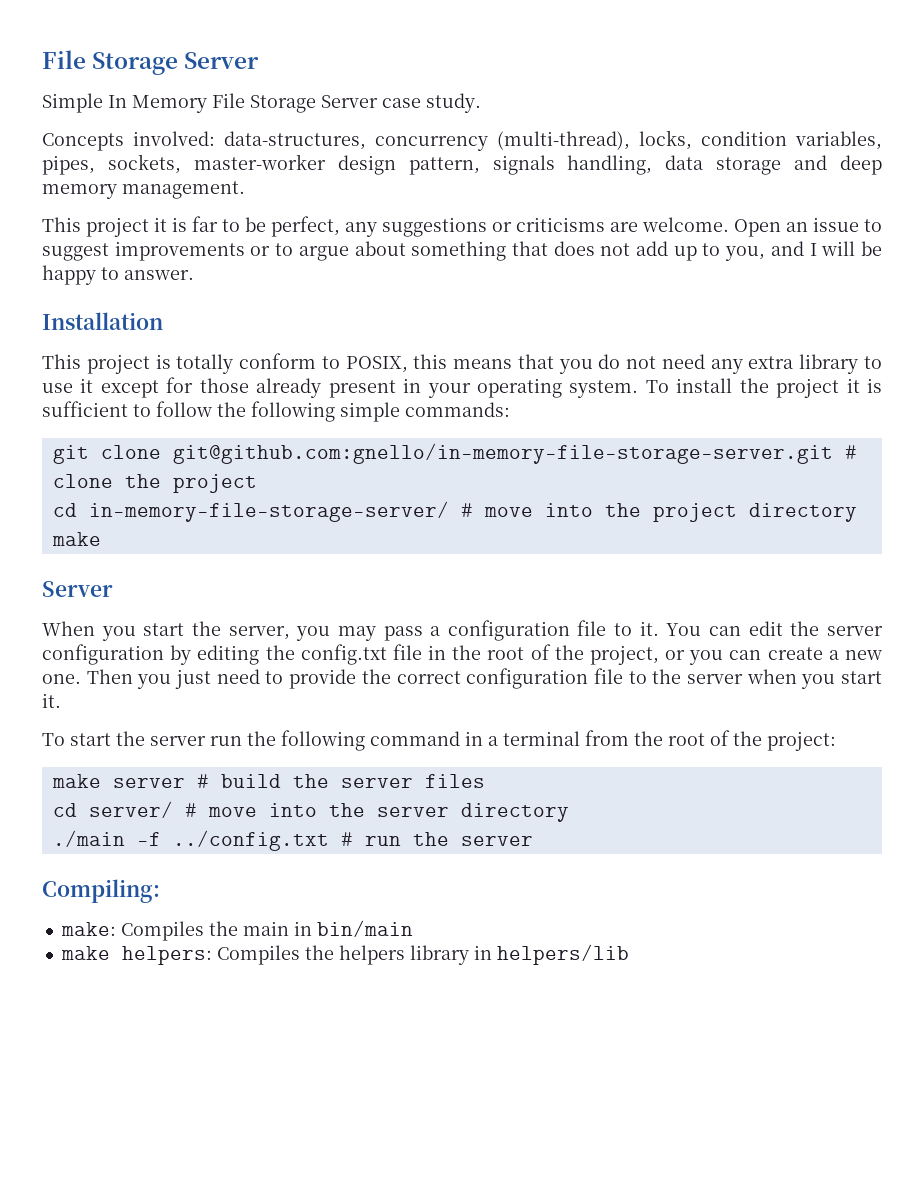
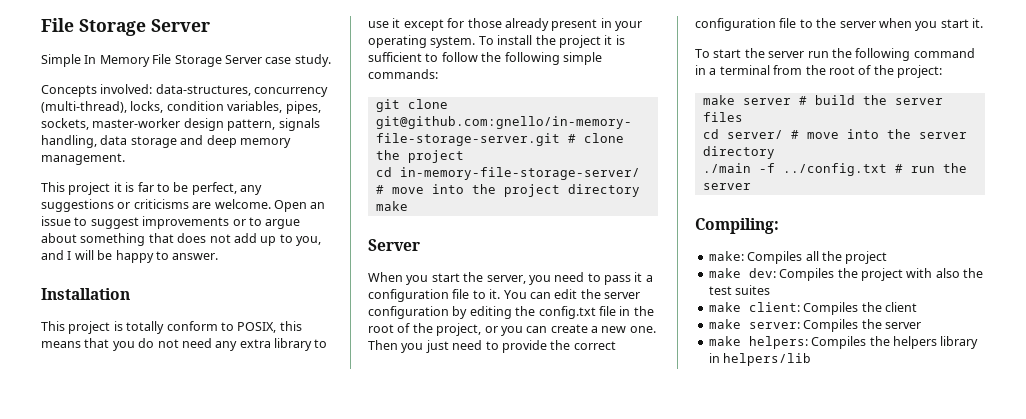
- When you start the server, you may pass a configuration file to it.
+ When you start the server, you need to pass it a configuration file to it.
- make: Compiles the main in bin/main
+ make: Compiles all the project
+ make dev: Compiles the project with also the test suites
+ make client: Compiles the client
+ make server: Compiles the server

